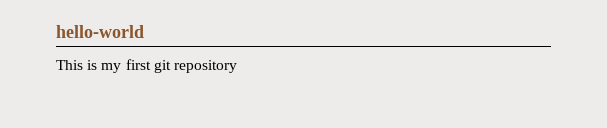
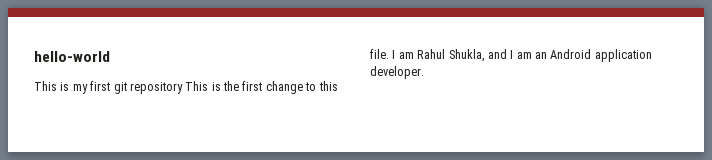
- This is my first git repository
+ This is my first git repository This is the first change to this file. I am Rahul Shukla, and I am an Android application developer.

